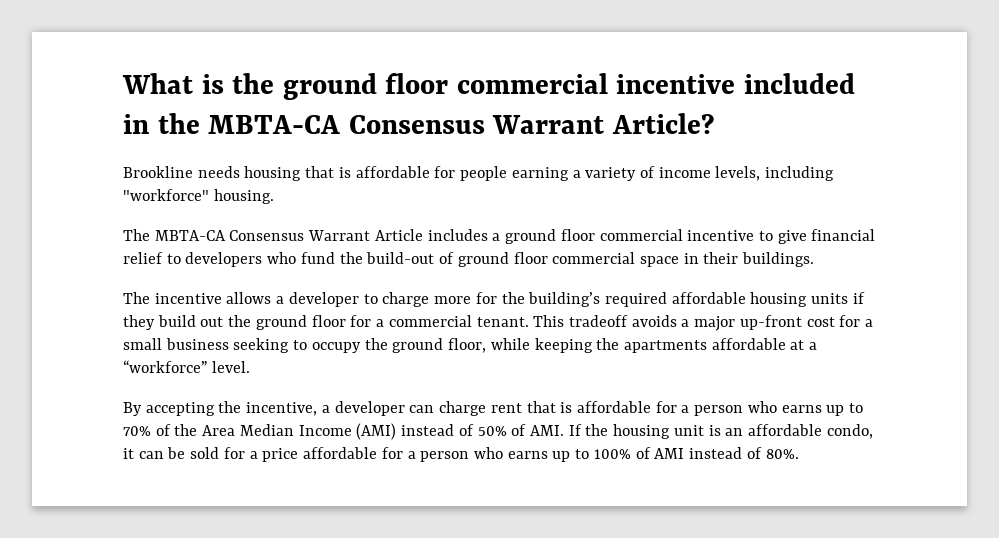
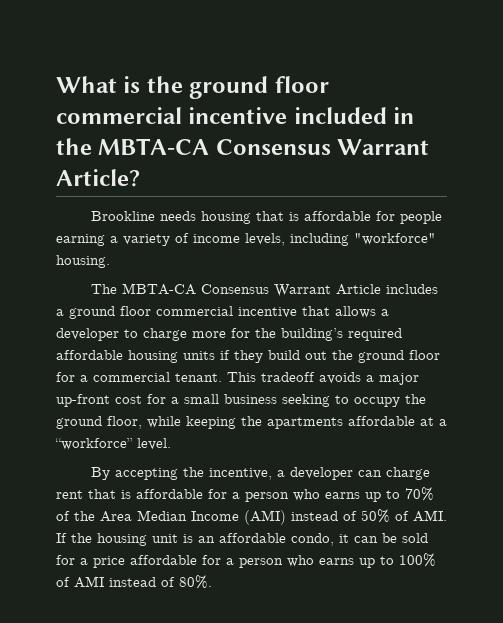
- The MBTA-CA Consensus Warrant Article includes a ground floor commercial incentive to give financial relief to developers who fund the build-out of ground floor commercial space in their buildings.
- The incentive allows a developer to charge more for the building’s required affordable housing units if they build out the ground floor for a commercial tenant.
+ The MBTA-CA Consensus Warrant Article includes a ground floor commercial incentive that allows a developer to charge more for the building’s required affordable housing units if they build out the ground floor for a commercial tenant.

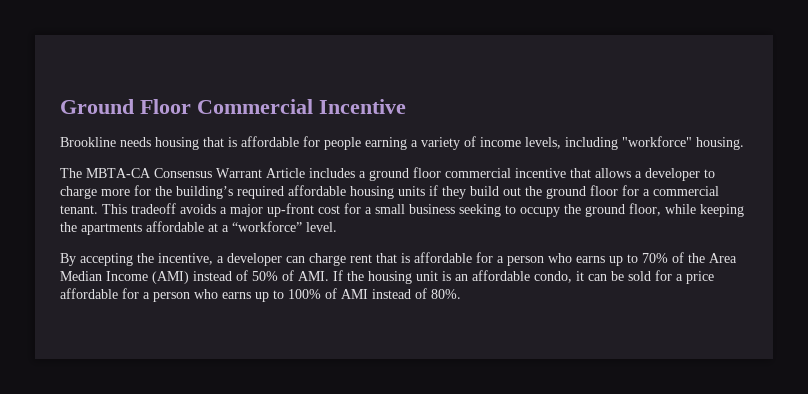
- What is the ground floor commercial incentive included in the MBTA-CA Consensus Warrant Article?
+ Ground Floor Commercial Incentive

